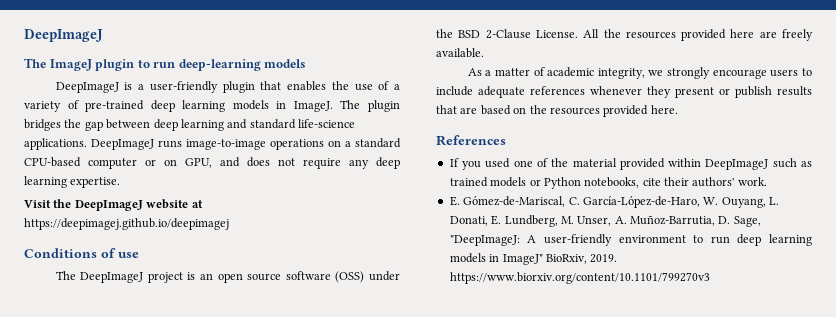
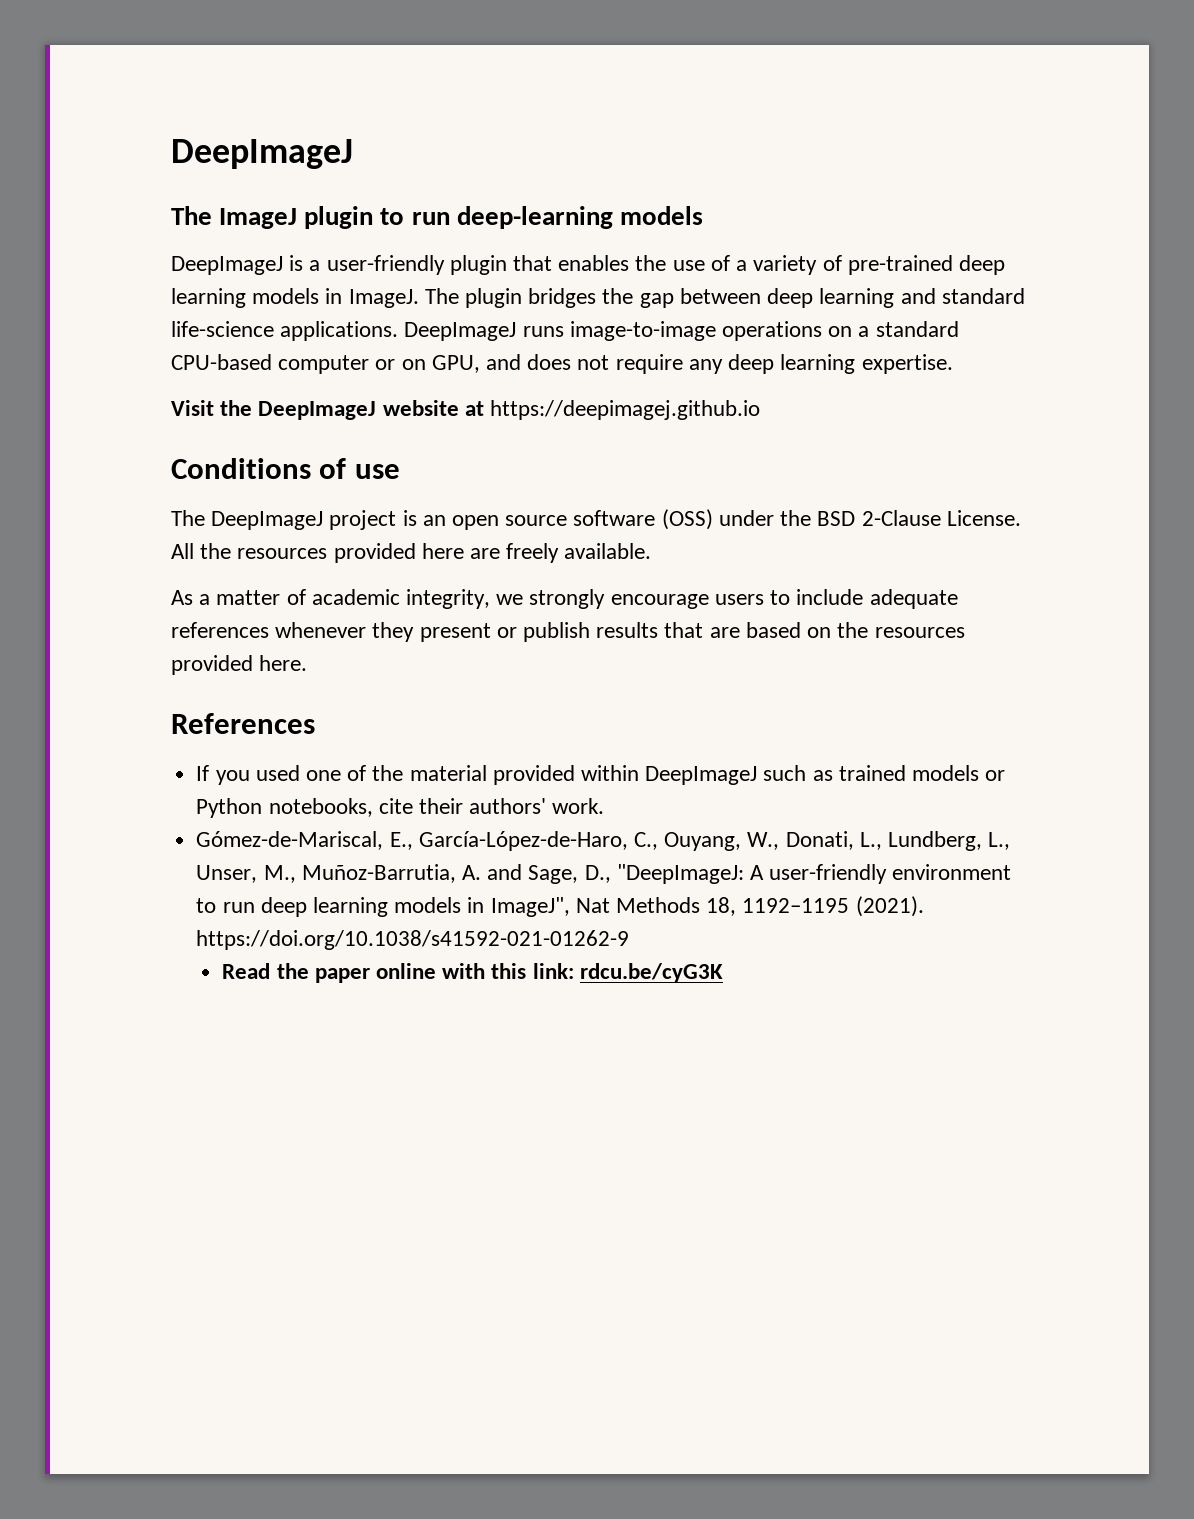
- Visit the DeepImageJ website at https://deepimagej.github.io/deepimagej
+ Visit the DeepImageJ website at https://deepimagej.github.io
- E. Gómez-de-Mariscal, C. García-López-de-Haro, W. Ouyang, L. Donati, E. Lundberg, M. Unser, A. Muñoz-Barrutia, D. Sage, "DeepImageJ: A user-friendly environment to run deep learning models in ImageJ" BioRxiv, 2019. https://www.biorxiv.org/content/10.1101/799270v3
+ Gómez-de-Mariscal, E., García-López-de-Haro, C., Ouyang, W., Donati, L., Lundberg, L., Unser, M., Muñoz-Barrutia, A. and Sage, D., "DeepImageJ: A user-friendly environment to run deep learning models in ImageJ", Nat Methods 18, 1192–1195 (2021). https://doi.org/10.1038/s41592-021-01262-9
+ Read the paper online with this link: rdcu.be/cyG3K

